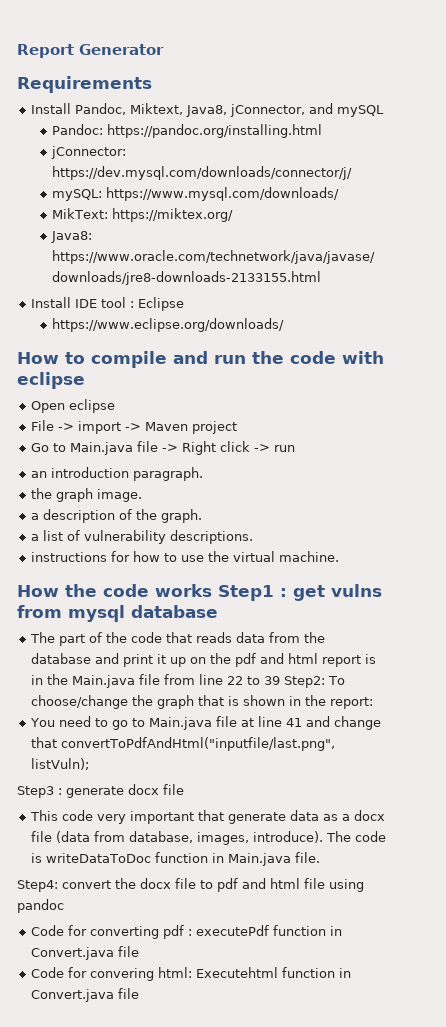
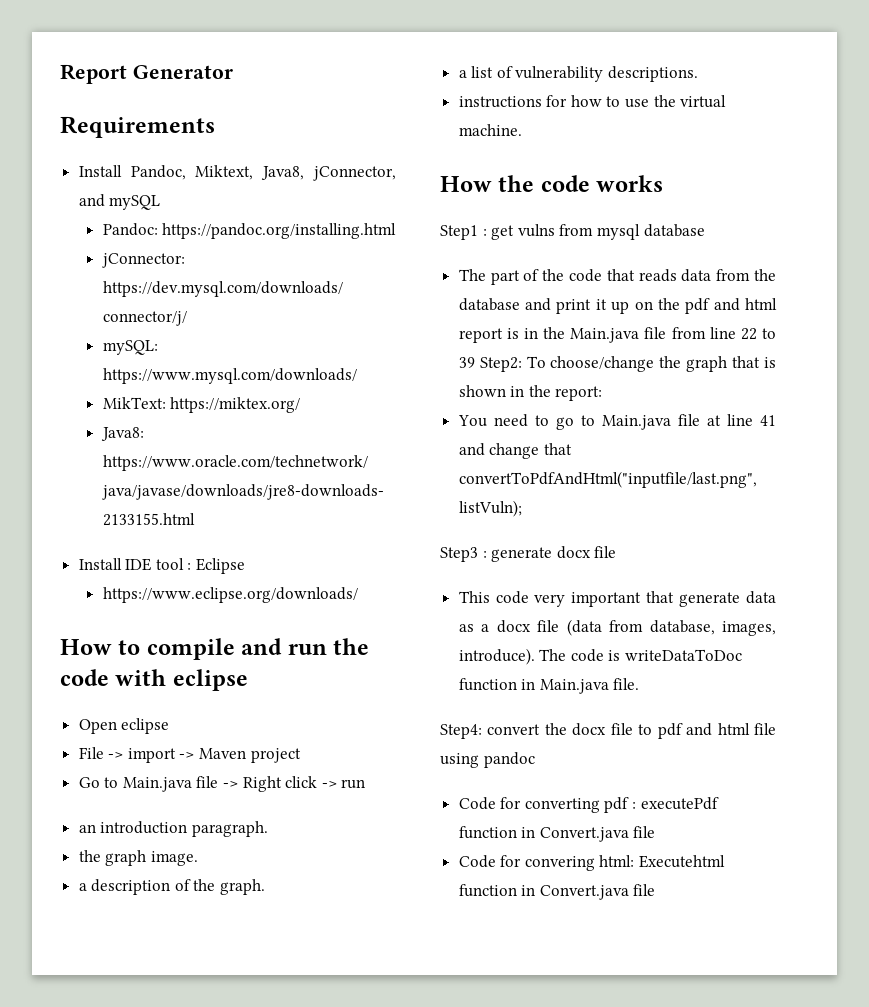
- How the code works Step1 : get vulns from mysql database
+ How the code works
+ Step1 : get vulns from mysql database

